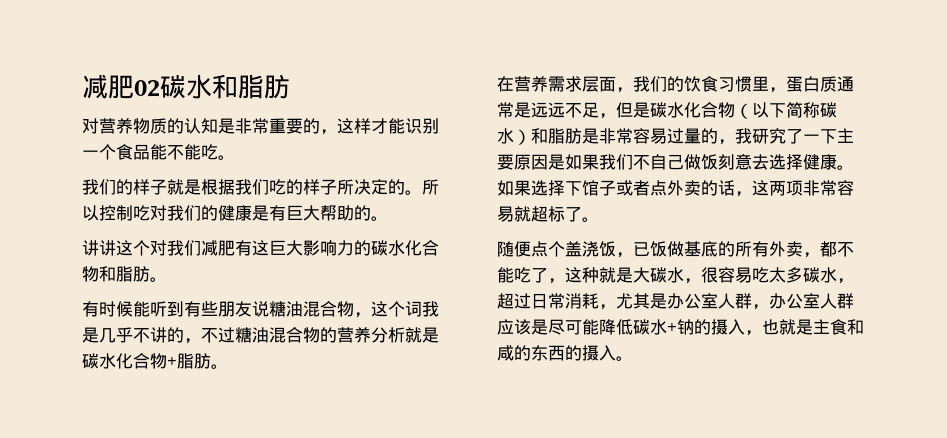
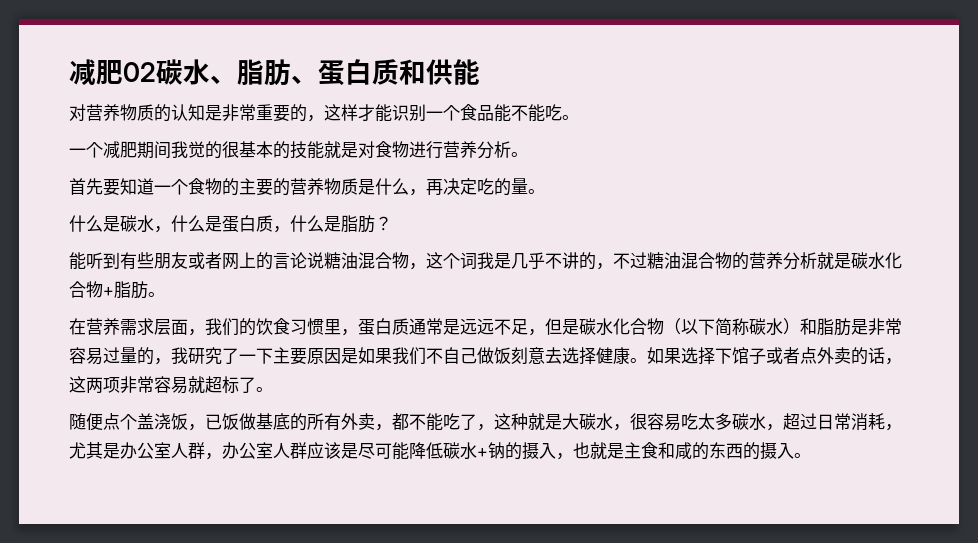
- 减肥02碳水和脂肪
+ 减肥02碳水、脂肪、蛋白质和供能
- 我们的样子就是根据我们吃的样子所决定的。所以控制吃对我们的健康是有巨大帮助的。
- 讲讲这个对我们减肥有这巨大影响力的碳水化合物和脂肪。
- 有时候能听到有些朋友说糖油混合物，这个词我是几乎不讲的，不过糖油混合物的营养分析就是碳水化合物+脂肪。
+ 一个减肥期间我觉的很基本的技能就是对食物进行营养分析。
+ 首先要知道一个食物的主要的营养物质是什么，再决定吃的量。
+ 什么是碳水，什么是蛋白质，什么是脂肪？
+ 能听到有些朋友或者网上的言论说糖油混合物，这个词我是几乎不讲的，不过糖油混合物的营养分析就是碳水化合物+脂肪。

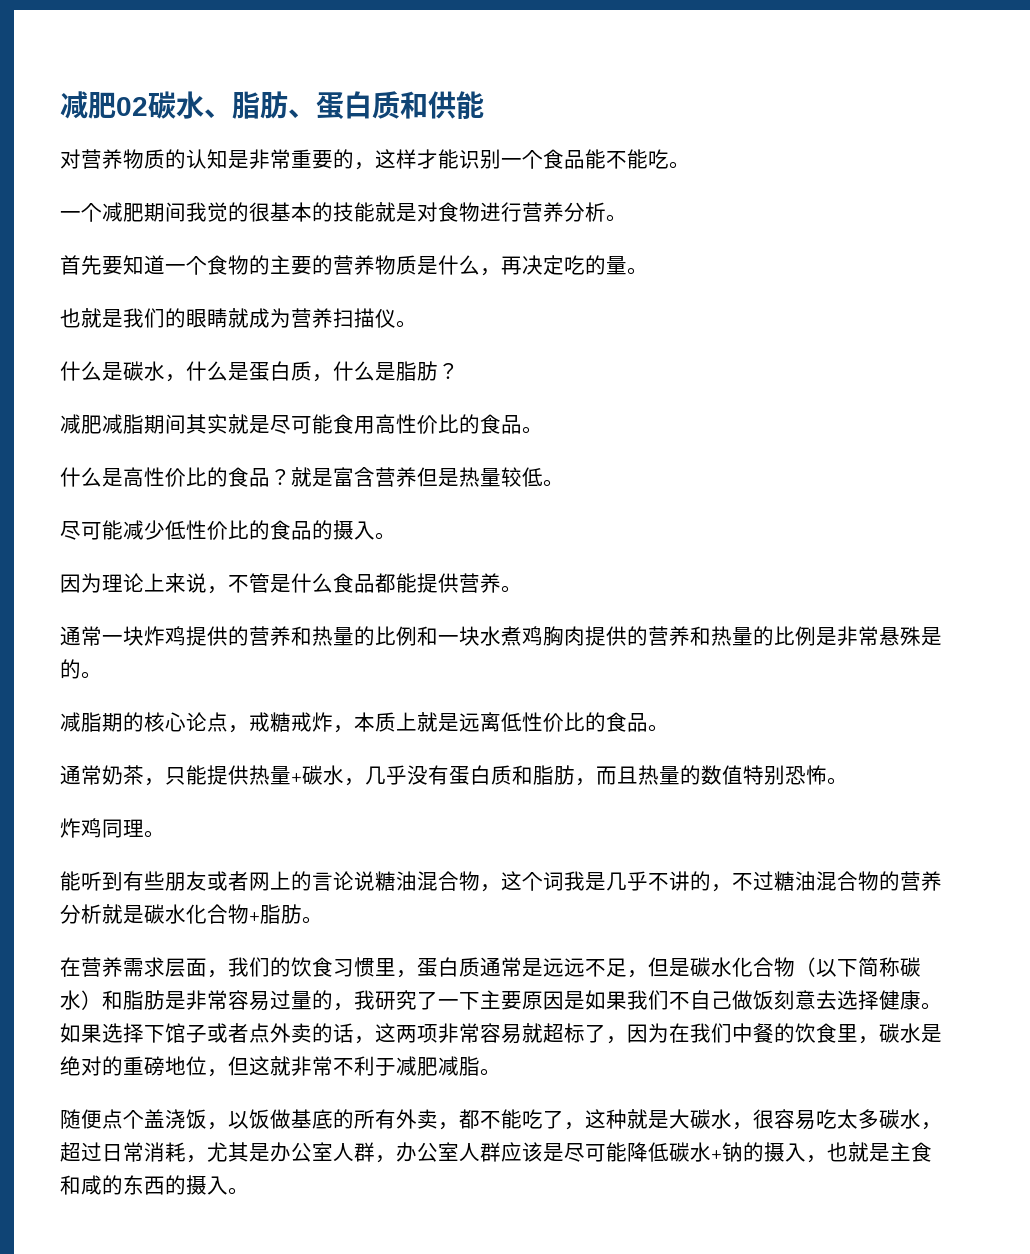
+ 也就是我们的眼睛就成为营养扫描仪。
+ 减肥减脂期间其实就是尽可能食用高性价比的食品。
+ 什么是高性价比的食品？就是富含营养但是热量较低。
+ 尽可能减少低性价比的食品的摄入。
+ 因为理论上来说，不管是什么食品都能提供营养。
+ 通常一块炸鸡提供的营养和热量的比例和一块水煮鸡胸肉提供的营养和热量的比例是非常悬殊是的。
+ 减脂期的核心论点，戒糖戒炸，本质上就是远离低性价比的食品。
+ 通常奶茶，只能提供热量+碳水，几乎没有蛋白质和脂肪，而且热量的数值特别恐怖。
+ 炸鸡同理。
- 如果选择下馆子或者点外卖的话，这两项非常容易就超标了。
+ 如果选择下馆子或者点外卖的话，这两项非常容易就超标了，因为在我们中餐的饮食里，碳水是绝对的重磅地位，但这就非常不利于减肥减脂。
- 随便点个盖浇饭，已饭做基底的所有外卖，都不能吃了，这种就是大碳水，很容易吃太多碳水，超过日常消耗，尤其是办公室人群，办公室人群应该是尽可能降低碳水+钠的摄入，也就是主食和咸的东西的摄入。
+ 随便点个盖浇饭，以饭做基底的所有外卖，都不能吃了，这种就是大碳水，很容易吃太多碳水，超过日常消耗，尤其是办公室人群，办公室人群应该是尽可能降低碳水+钠的摄入，也就是主食和咸的东西的摄入。

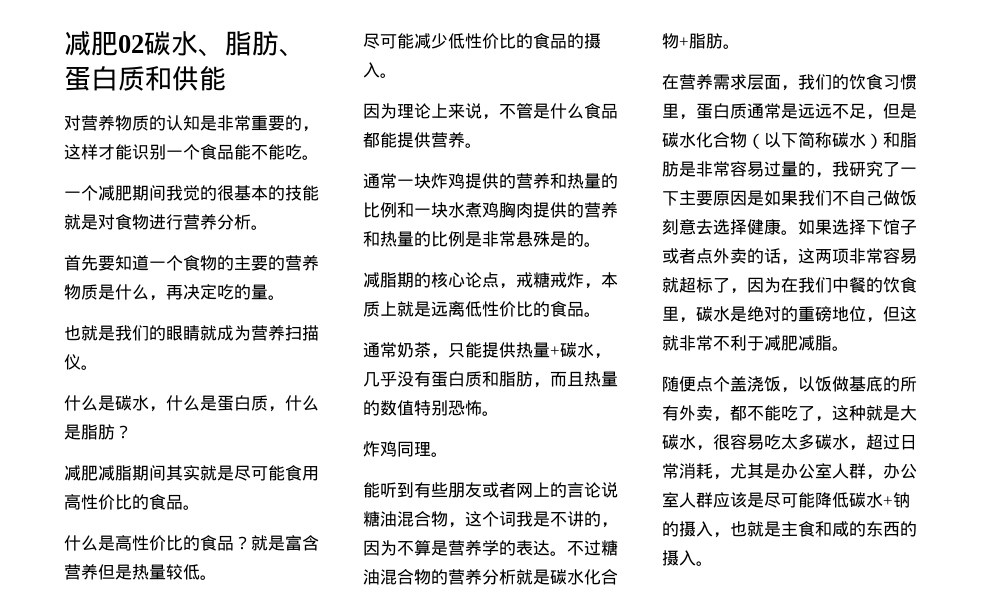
- 能听到有些朋友或者网上的言论说糖油混合物，这个词我是几乎不讲的，不过糖油混合物的营养分析就是碳水化合物+脂肪。
+ 能听到有些朋友或者网上的言论说糖油混合物，这个词我是不讲的，因为不算是营养学的表达。不过糖油混合物的营养分析就是碳水化合物+脂肪。

